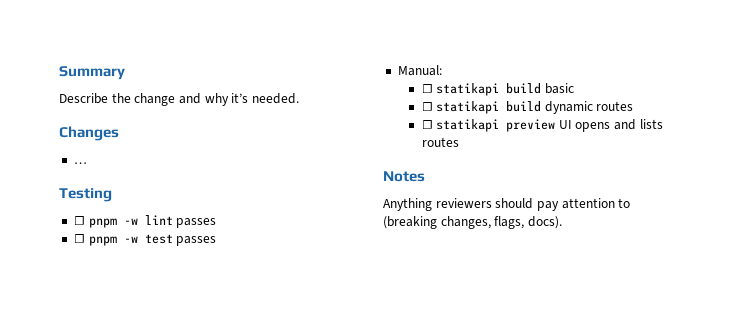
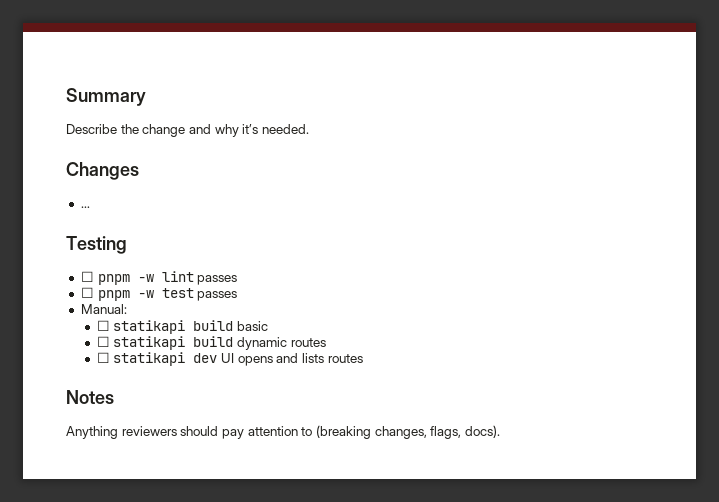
- ☐ statikapi preview UI opens and lists routes
+ ☐ statikapi dev UI opens and lists routes

